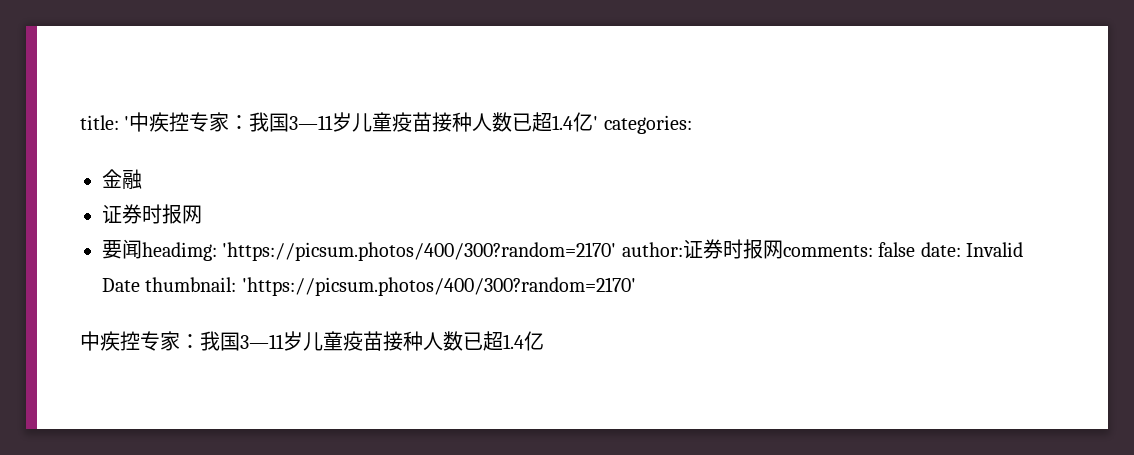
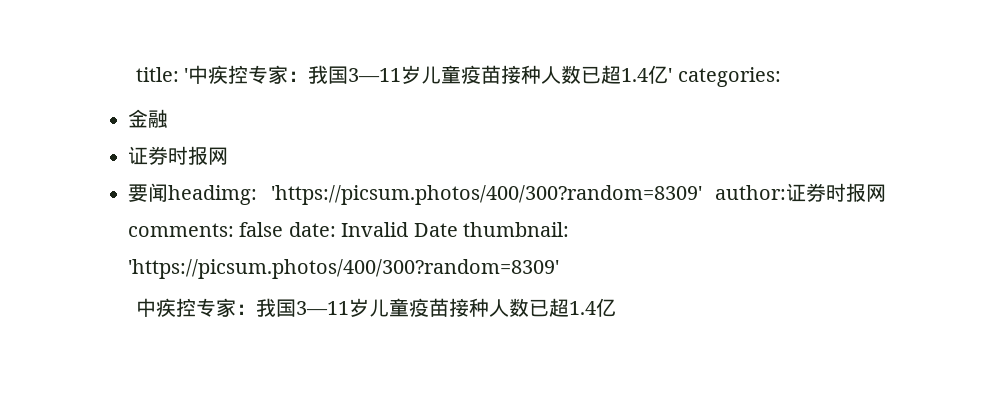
- 要闻headimg: 'https://picsum.photos/400/300?random=2170' author:证券时报网comments: false date: Invalid Date thumbnail: 'https://picsum.photos/400/300?random=2170'
+ 要闻headimg: 'https://picsum.photos/400/300?random=8309' author:证券时报网comments: false date: Invalid Date thumbnail: 'https://picsum.photos/400/300?random=8309'

